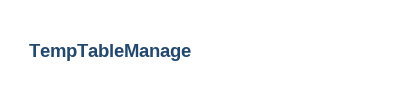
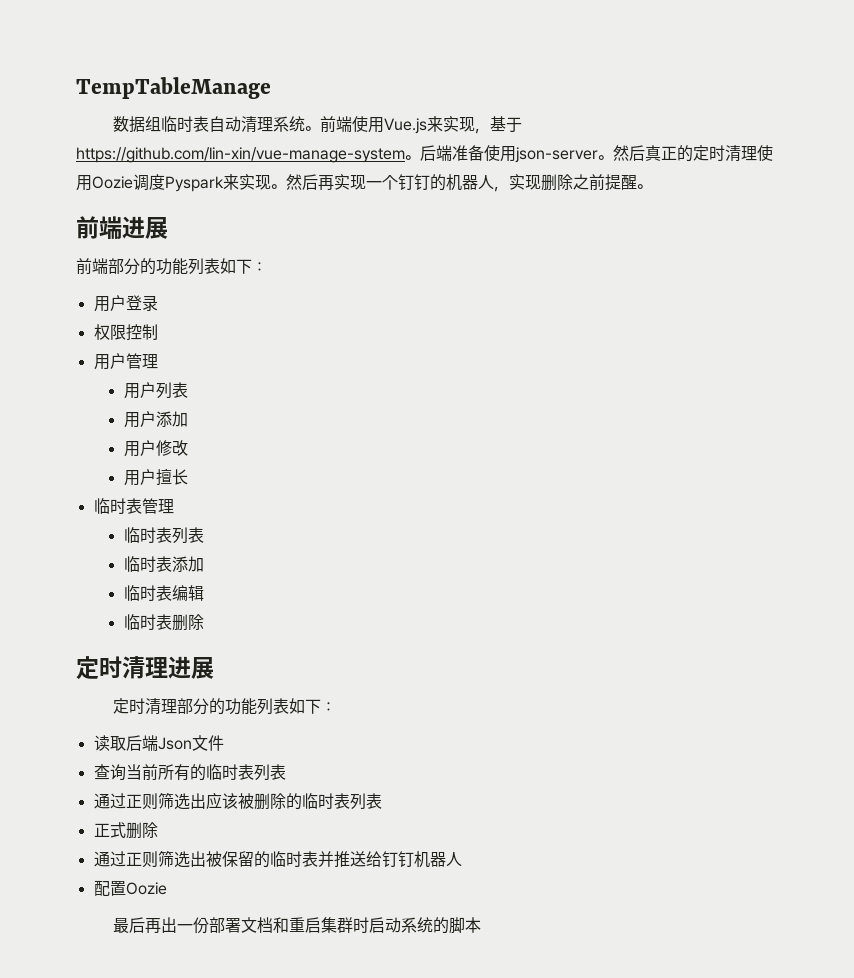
+ 数据组临时表自动清理系统。前端使用Vue.js来实现，基于https://github.com/lin-xin/vue-manage-system。后端准备使用json-server。然后真正的定时清理使用Oozie调度Pyspark来实现。然后再实现一个钉钉的机器人，实现删除之前提醒。
+ 前端进展
+ 前端部分的功能列表如下：
+ 用户登录
+ 权限控制
+ 用户管理
+ 用户列表
+ 用户添加
+ 用户修改
+ 用户擅长
+ 临时表管理
+ 临时表列表
+ 临时表添加
+ 临时表编辑
+ 临时表删除
+ 定时清理进展
+ 定时清理部分的功能列表如下：
+ 读取后端Json文件
+ 查询当前所有的临时表列表
+ 通过正则筛选出应该被删除的临时表列表
+ 正式删除
+ 通过正则筛选出被保留的临时表并推送给钉钉机器人
+ 配置Oozie
+ 最后再出一份部署文档和重启集群时启动系统的脚本

